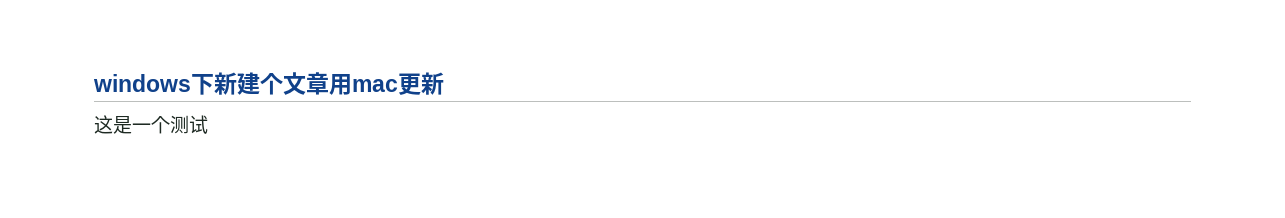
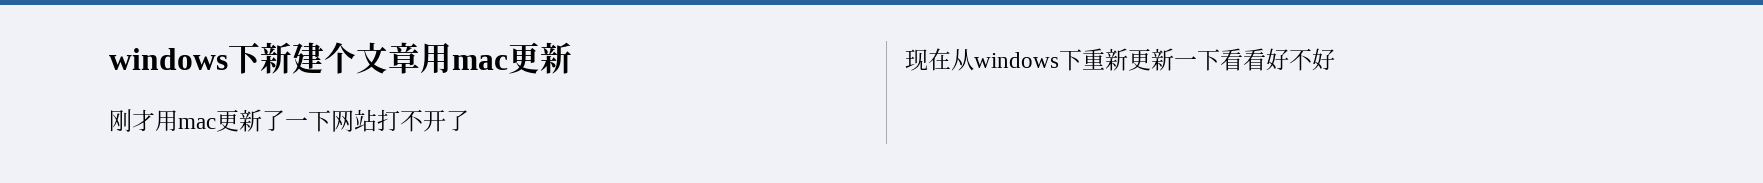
- 这是一个测试
+ 刚才用mac更新了一下网站打不开了
+ 现在从windows下重新更新一下看看好不好

